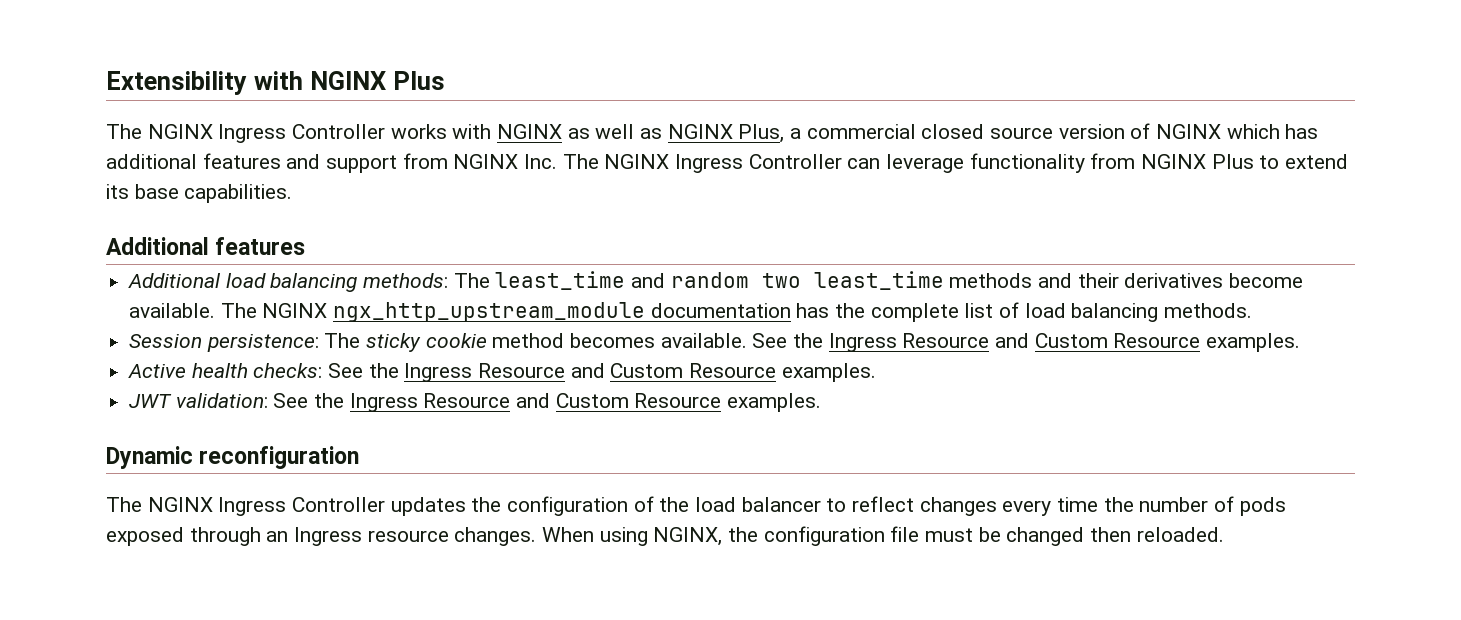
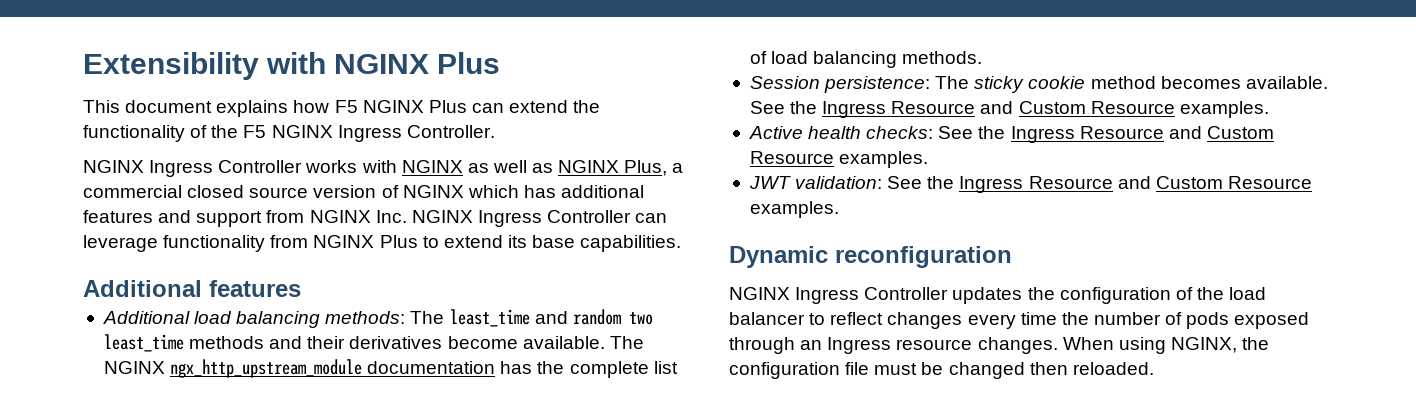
- The NGINX Ingress Controller works with NGINX as well as NGINX Plus, a commercial closed source version of NGINX which has additional features and support from NGINX Inc. The NGINX Ingress Controller can leverage functionality from NGINX Plus to extend its base capabilities.
+ This document explains how F5 NGINX Plus can extend the functionality of the F5 NGINX Ingress Controller.
+ NGINX Ingress Controller works with NGINX as well as NGINX Plus, a commercial closed source version of NGINX which has additional features and support from NGINX Inc. NGINX Ingress Controller can leverage functionality from NGINX Plus to extend its base capabilities.
- The NGINX Ingress Controller updates the configuration of the load balancer to reflect changes every time the number of pods exposed through an Ingress resource changes.
+ NGINX Ingress Controller updates the configuration of the load balancer to reflect changes every time the number of pods exposed through an Ingress resource changes.

